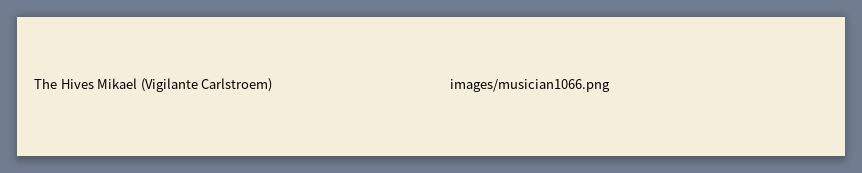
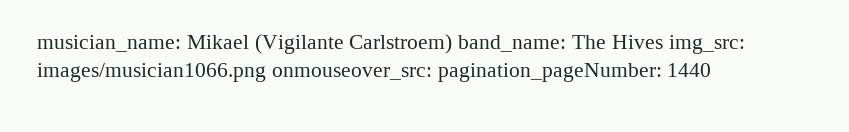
- The Hives Mikael (Vigilante Carlstroem) images/musician1066.png
+ musician_name: Mikael (Vigilante Carlstroem) band_name: The Hives img_src: images/musician1066.png onmouseover_src: pagination_pageNumber: 1440

